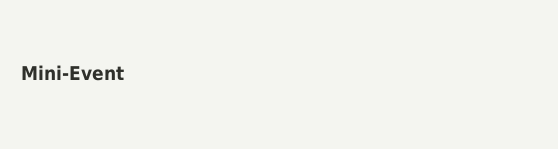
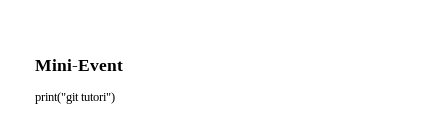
+ print("git tutori")

